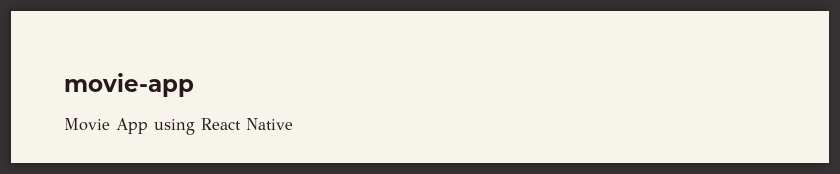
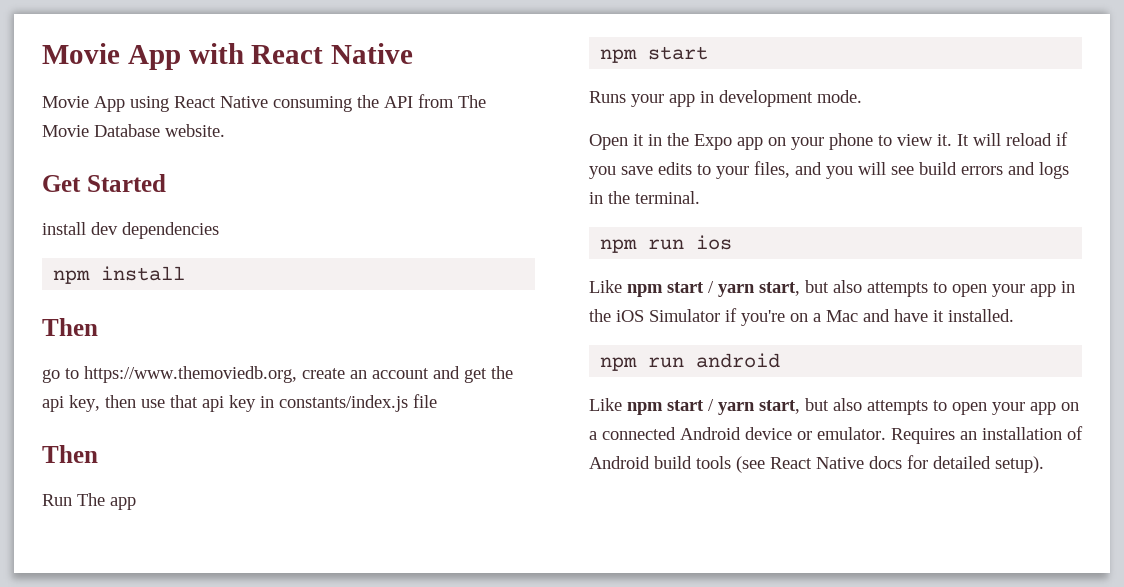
- movie-app
+ Movie App with React Native
- Movie App using React Native
+ Movie App using React Native consuming the API from The Movie Database website.
+ Get Started
+ install dev dependencies
+ npm install
+ Then
+ go to https://www.themoviedb.org, create an account and get the api key, then use that api key in constants/index.js file
+ Then
+ Run The app
+ npm start
+ Runs your app in development mode.
+ Open it in the Expo app on your phone to view it. It will reload if you save edits to your files, and you will see build errors and logs in the terminal.
+ npm run ios
+ Like npm start / yarn start, but also attempts to open your app in the iOS Simulator if you're on a Mac and have it installed.
+ npm run android
+ Like npm start / yarn start, but also attempts to open your app on a connected Android device or emulator. Requires an installation of Android build tools (see React Native docs for detailed setup).

